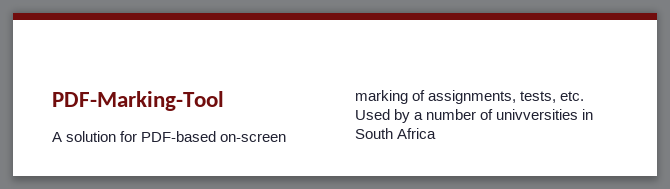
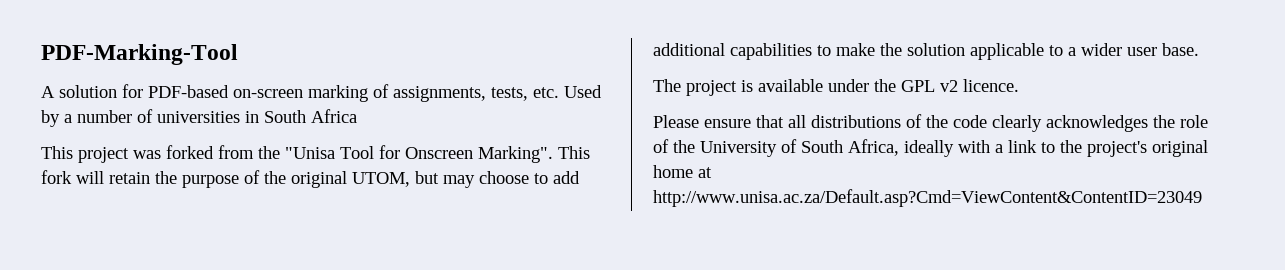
- A solution for PDF-based on-screen marking of assignments, tests, etc. Used by a number of univversities in South Africa
+ A solution for PDF-based on-screen marking of assignments, tests, etc. Used by a number of universities in South Africa
+ This project was forked from the "Unisa Tool for Onscreen Marking". This fork will retain the purpose of the original UTOM, but may choose to add additional capabilities to make the solution applicable to a wider user base.
+ The project is available under the GPL v2 licence.
+ Please ensure that all distributions of the code clearly acknowledges the role of the University of South Africa, ideally with a link to the project's original home at http://www.unisa.ac.za/Default.asp?Cmd=ViewContent&ContentID=23049

